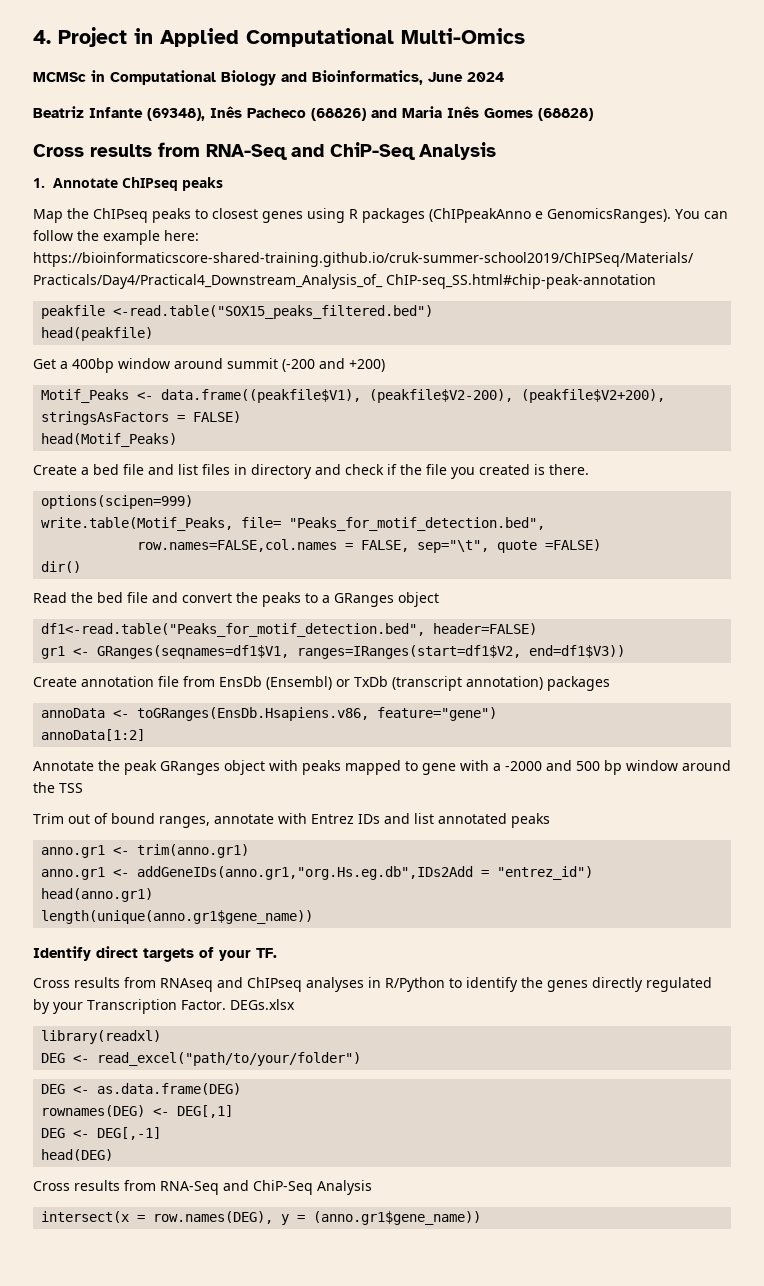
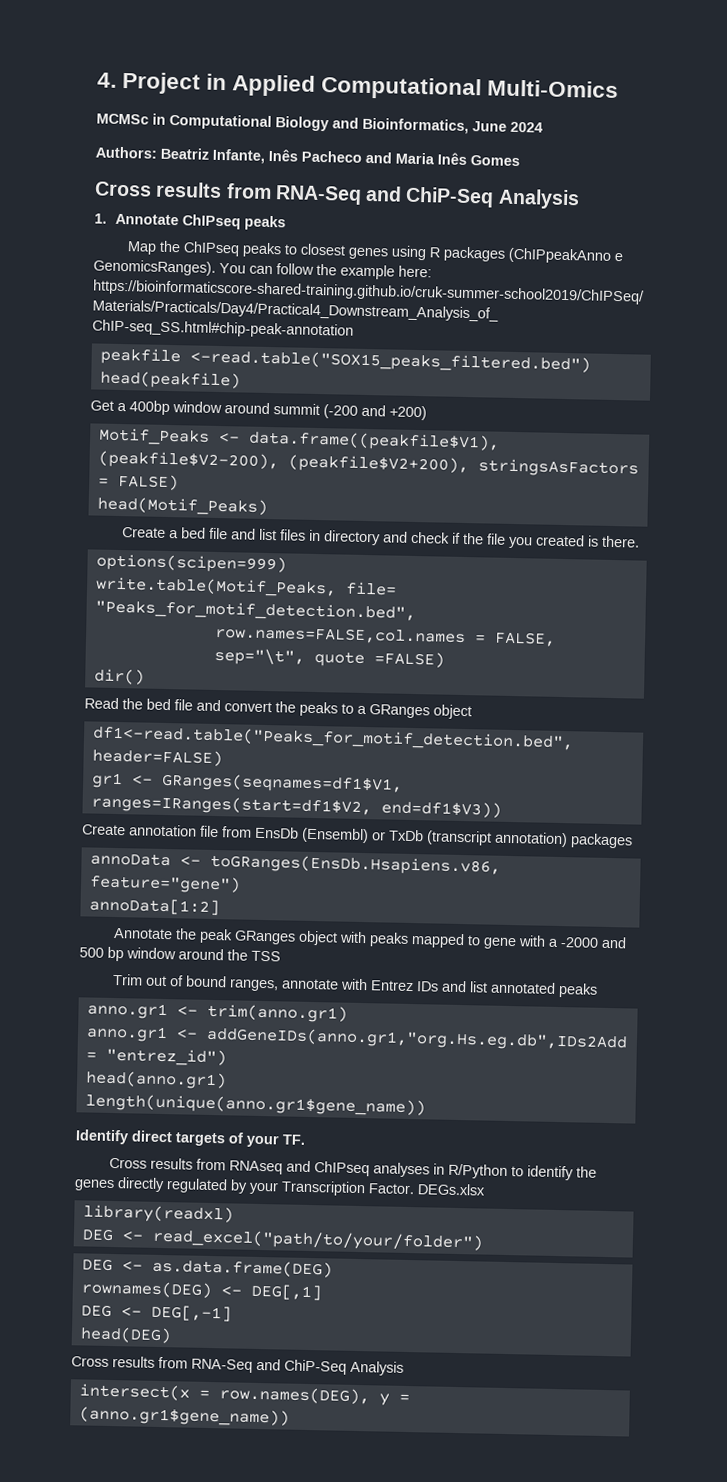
- Beatriz Infante (69348), Inês Pacheco (68826) and Maria Inês Gomes (68828)
+ Authors: Beatriz Infante, Inês Pacheco and Maria Inês Gomes

